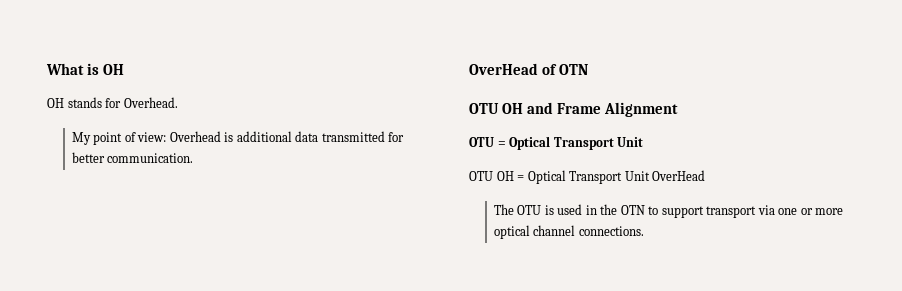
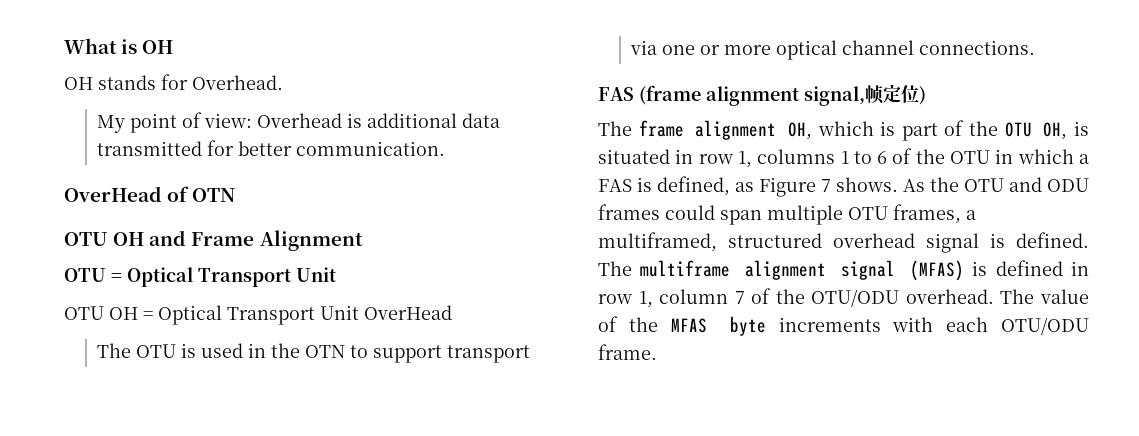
+ FAS (frame alignment signal,帧定位)
+ The frame alignment OH, which is part of the OTU OH, is situated in row 1, columns 1 to 6 of the OTU in which a FAS is defined, as Figure 7 shows. As the OTU and ODU frames could span multiple OTU frames, a multiframed, structured overhead signal is defined. The multiframe alignment signal (MFAS) is defined in row 1, column 7 of the OTU/ODU overhead. The value of the MFAS byte increments with each OTU/ODU frame.

